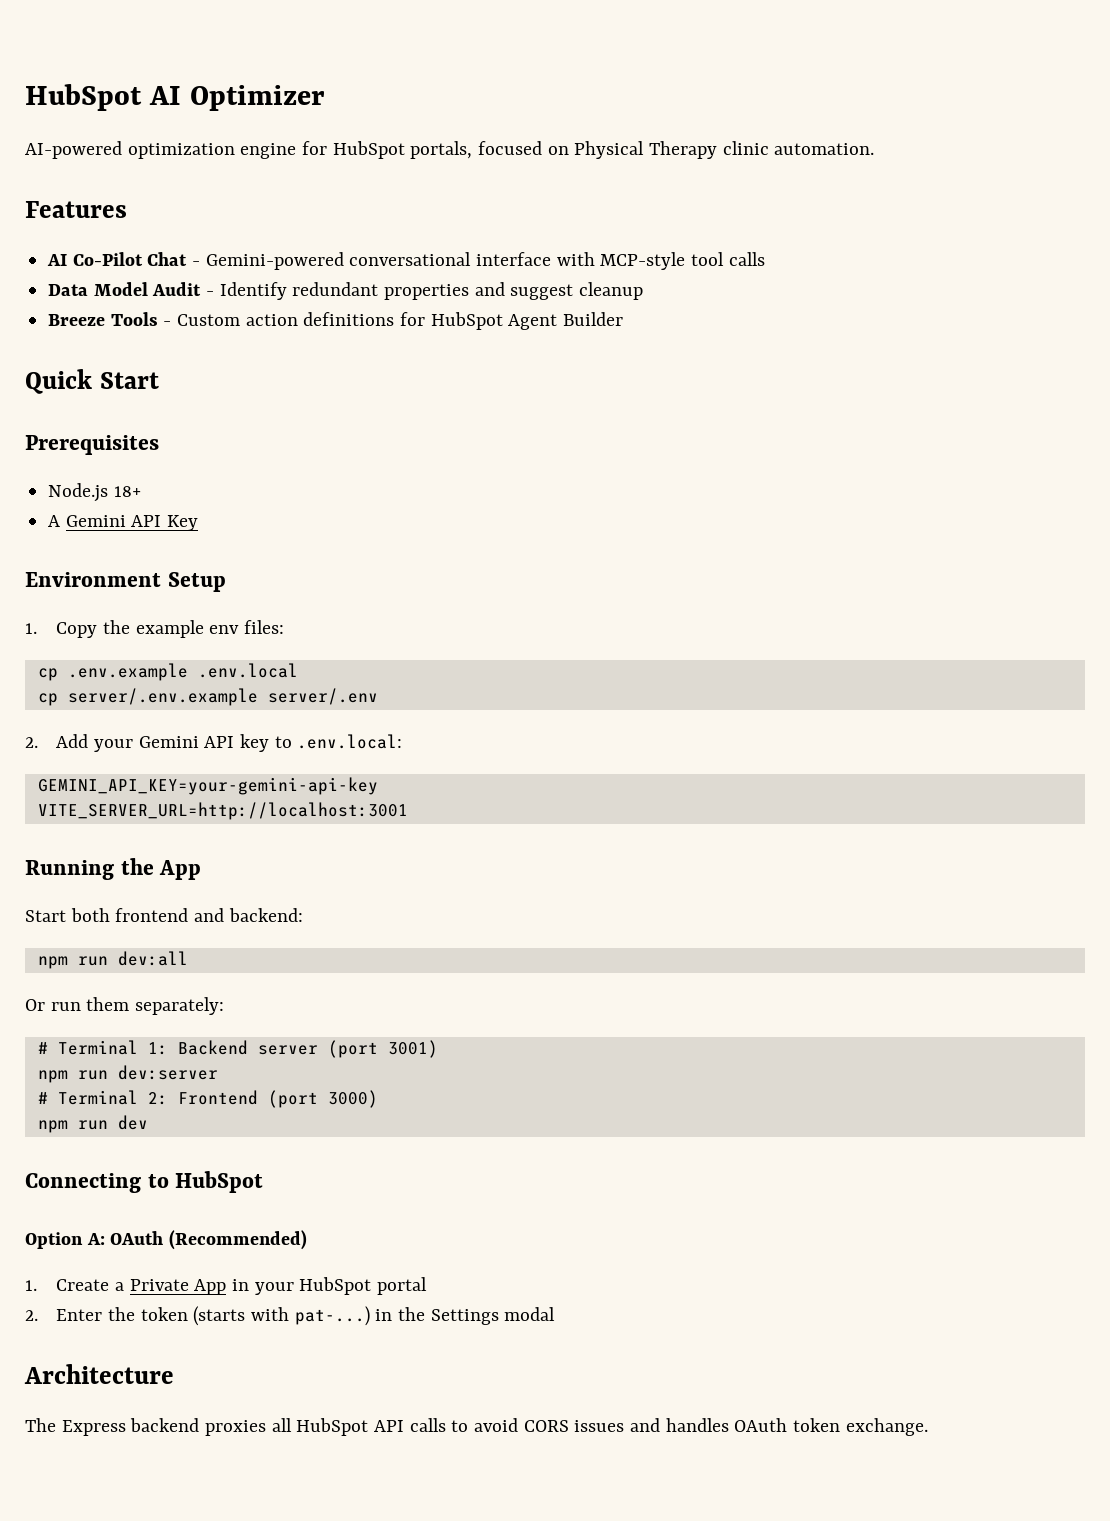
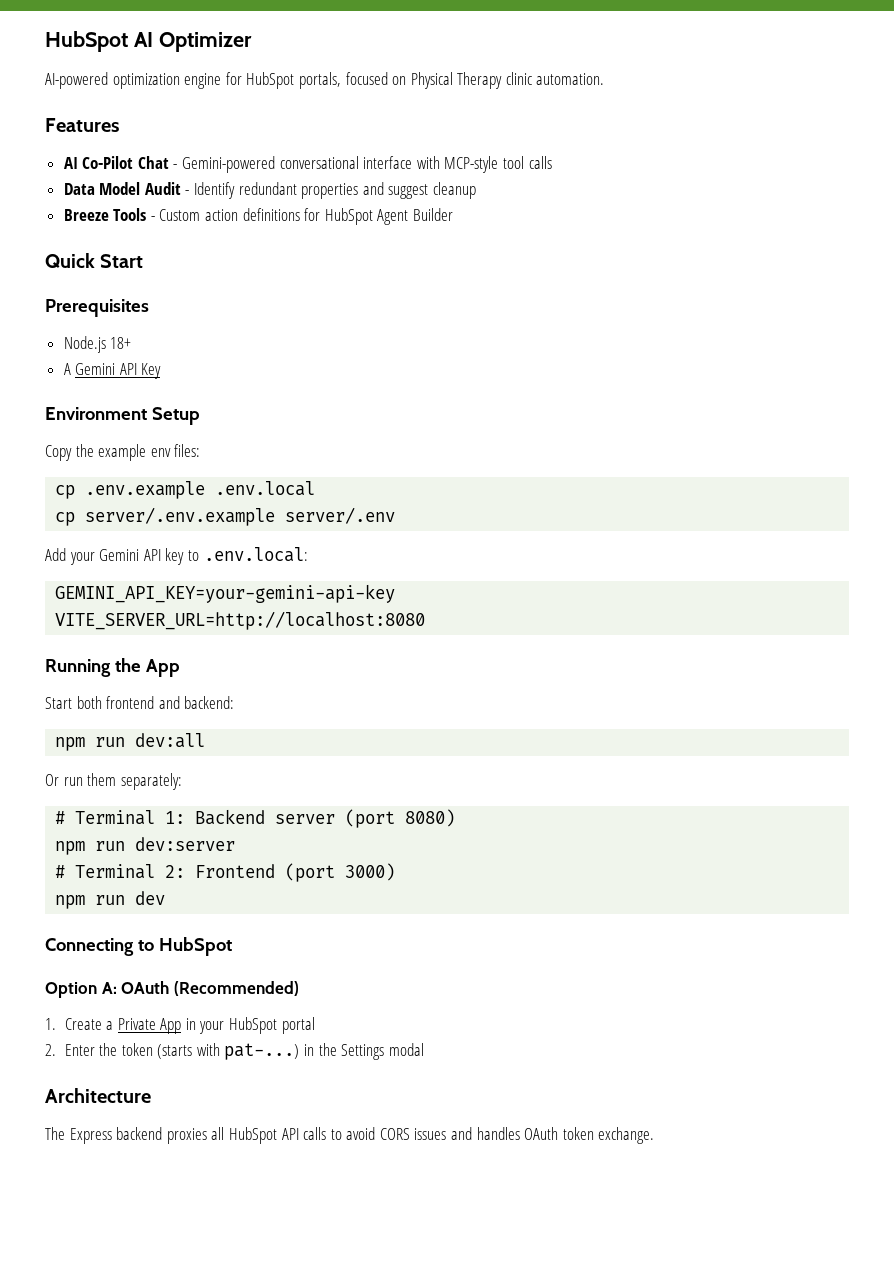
- 1. Copy the example env files:
+ Copy the example env files:
- 2. Add your Gemini API key to .env.local:
+ Add your Gemini API key to .env.local:
- VITE_SERVER_URL=http://localhost:3001
+ VITE_SERVER_URL=http://localhost:8080
- # Terminal 1: Backend server (port 3001)
+ # Terminal 1: Backend server (port 8080)

